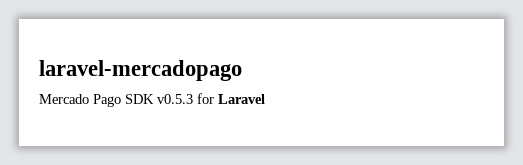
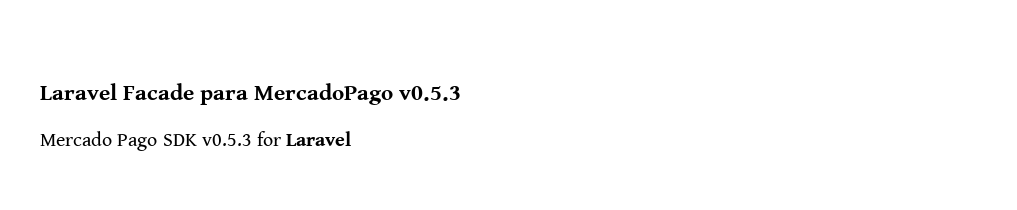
- laravel-mercadopago
+ Laravel Facade para MercadoPago v0.5.3

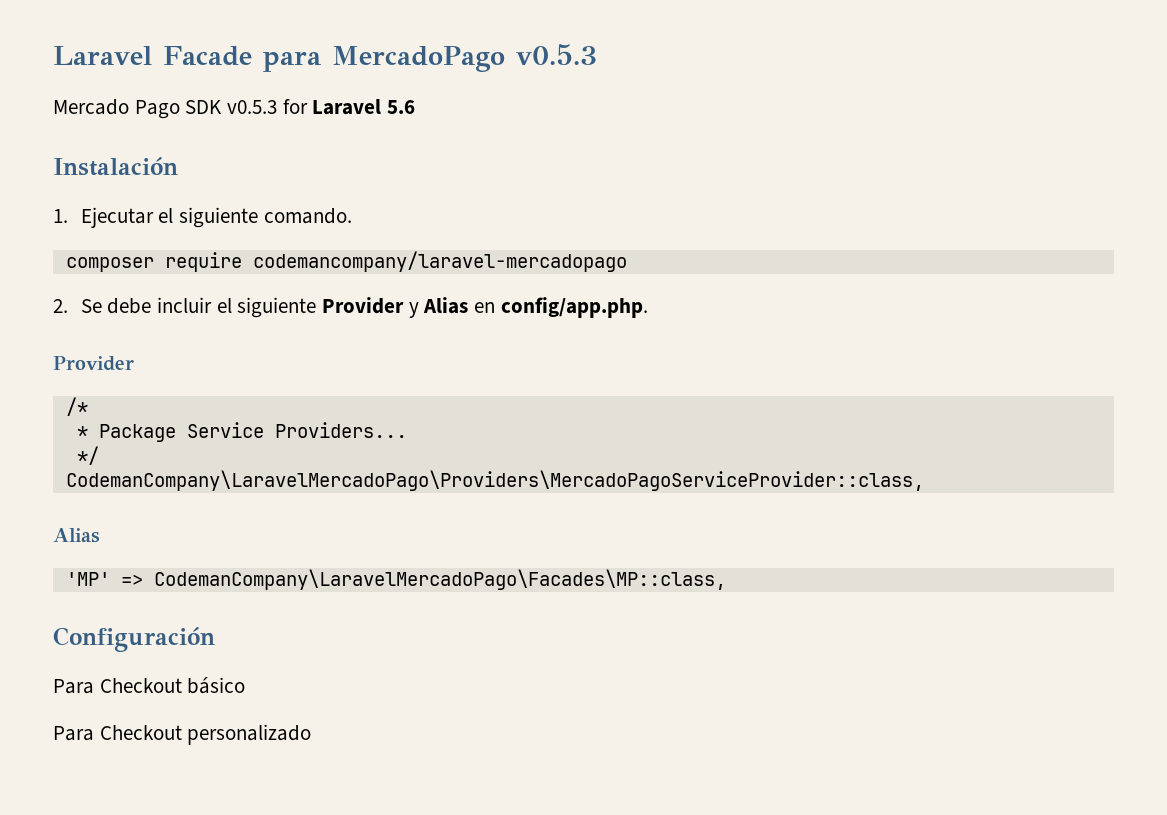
- Mercado Pago SDK v0.5.3 for Laravel
+ Mercado Pago SDK v0.5.3 for Laravel 5.6
+ Instalación
+ 1. Ejecutar el siguiente comando.
+ composer require codemancompany/laravel-mercadopago
+ 2. Se debe incluir el siguiente Provider y Alias en config/app.php.
+ Provider
+ /*
+ * Package Service Providers...
+ */
+ CodemanCompany\LaravelMercadoPago\Providers\MercadoPagoServiceProvider::class,
+ Alias
+ 'MP' => CodemanCompany\LaravelMercadoPago\Facades\MP::class,
+ Configuración
+ Para Checkout básico
+ Para Checkout personalizado

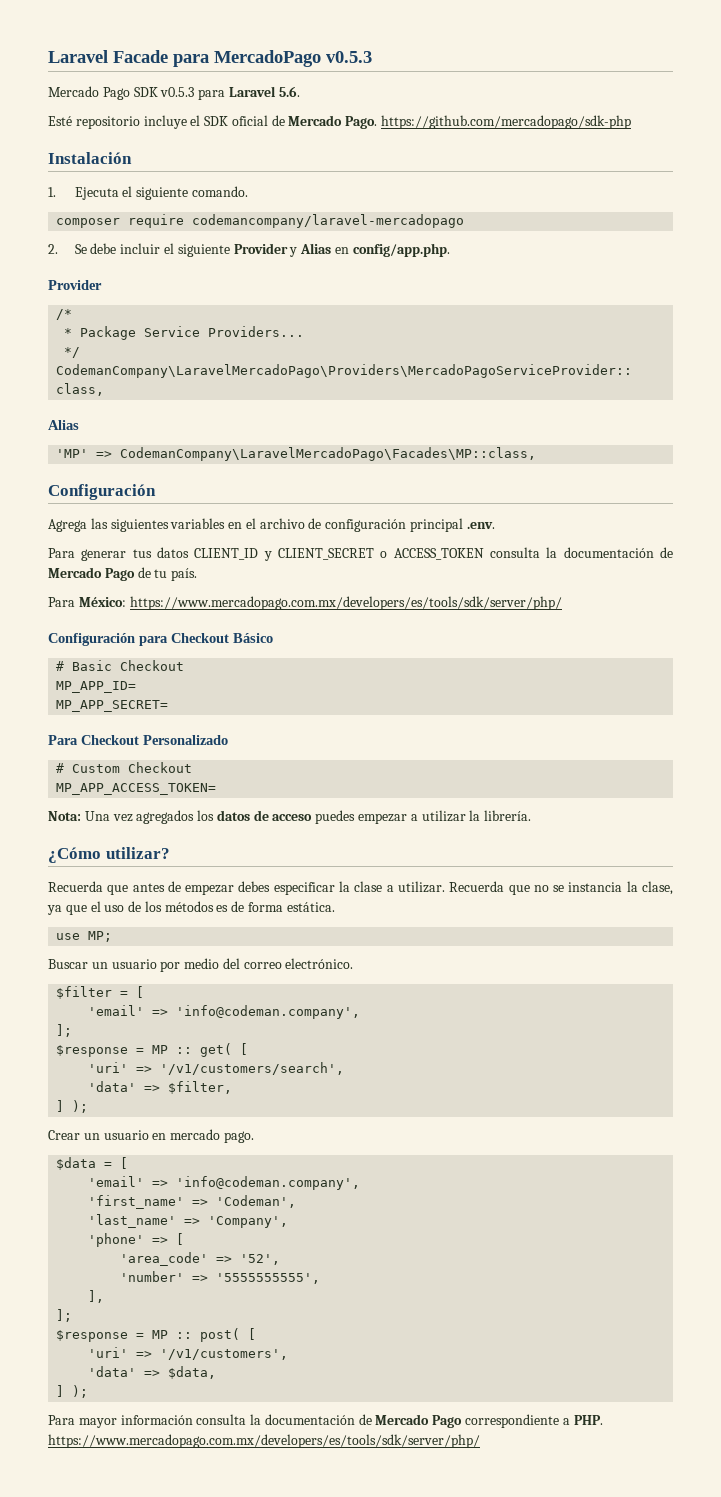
- Mercado Pago SDK v0.5.3 for Laravel 5.6
+ Mercado Pago SDK v0.5.3 para Laravel 5.6.
+ Esté repositorio incluye el SDK oficial de Mercado Pago. https://github.com/mercadopago/sdk-php
- 1. Ejecutar el siguiente comando.
+ 1. Ejecuta el siguiente comando.
- Para Checkout básico
- Para Checkout personalizado
+ Agrega las siguientes variables en el archivo de configuración principal .env.
+ Para generar tus datos CLIENT_ID y CLIENT_SECRET o ACCESS_TOKEN consulta la documentación de Mercado Pago de tu país.
+ Para México: https://www.mercadopago.com.mx/developers/es/tools/sdk/server/php/
+ Configuración para Checkout Básico
+ # Basic Checkout
+ MP_APP_ID=
+ MP_APP_SECRET=
+ Para Checkout Personalizado
+ # Custom Checkout
+ MP_APP_ACCESS_TOKEN=
+ Nota: Una vez agregados los datos de acceso puedes empezar a utilizar la librería.
+ ¿Cómo utilizar?
+ Recuerda que antes de empezar debes especificar la clase a utilizar. Recuerda que no se instancia la clase, ya que el uso de los métodos es de forma estática.
+ use MP;
+ Buscar un usuario por medio del correo electrónico.
+ $filter = [
+ 'email' => 'info@codeman.company',
+ ];
+ $response = MP :: get( [
+ 'uri' => '/v1/customers/search',
+ 'data' => $filter,
+ ] );
+ Crear un usuario en mercado pago.
+ $data = [
+ 'email' => 'info@codeman.company',
+ 'first_name' => 'Codeman',
+ 'last_name' => 'Company',
+ 'phone' => [
+ 'area_code' => '52',
+ 'number' => '5555555555',
+ ],
+ ];
+ $response = MP :: post( [
+ 'uri' => '/v1/customers',
+ 'data' => $data,
+ ] );
+ Para mayor información consulta la documentación de Mercado Pago correspondiente a PHP. https://www.mercadopago.com.mx/developers/es/tools/sdk/server/php/

